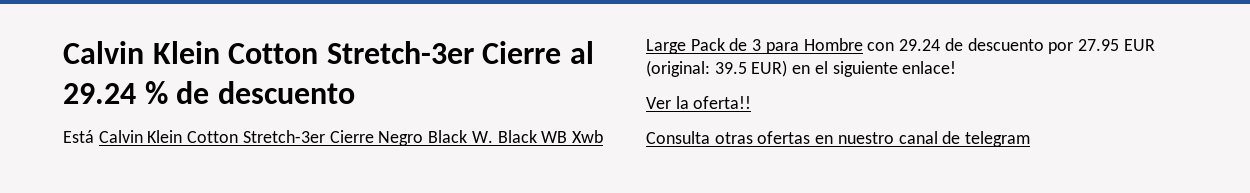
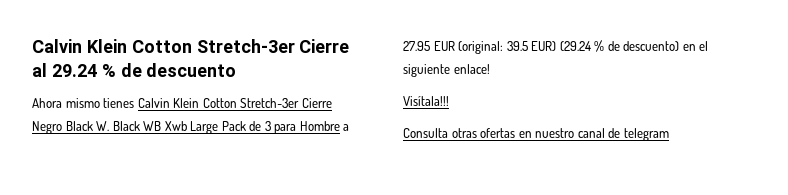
- Está Calvin Klein Cotton Stretch-3er Cierre Negro Black W. Black WB Xwb Large Pack de 3 para Hombre con 29.24 de descuento por 27.95 EUR (original: 39.5 EUR) en el siguiente enlace!
+ Ahora mismo tienes Calvin Klein Cotton Stretch-3er Cierre Negro Black W. Black WB Xwb Large Pack de 3 para Hombre a 27.95 EUR (original: 39.5 EUR) (29.24 % de descuento) en el siguiente enlace!
- Ver la oferta!!
+ Visítala!!!

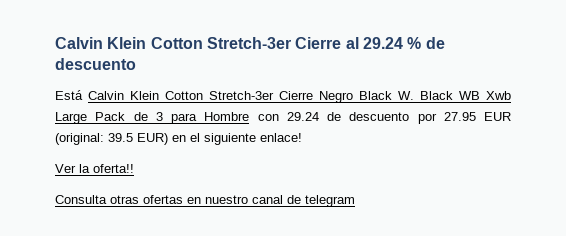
- Ahora mismo tienes Calvin Klein Cotton Stretch-3er Cierre Negro Black W. Black WB Xwb Large Pack de 3 para Hombre a 27.95 EUR (original: 39.5 EUR) (29.24 % de descuento) en el siguiente enlace!
+ Está Calvin Klein Cotton Stretch-3er Cierre Negro Black W. Black WB Xwb Large Pack de 3 para Hombre con 29.24 de descuento por 27.95 EUR (original: 39.5 EUR) en el siguiente enlace!
- Visítala!!!
+ Ver la oferta!!

